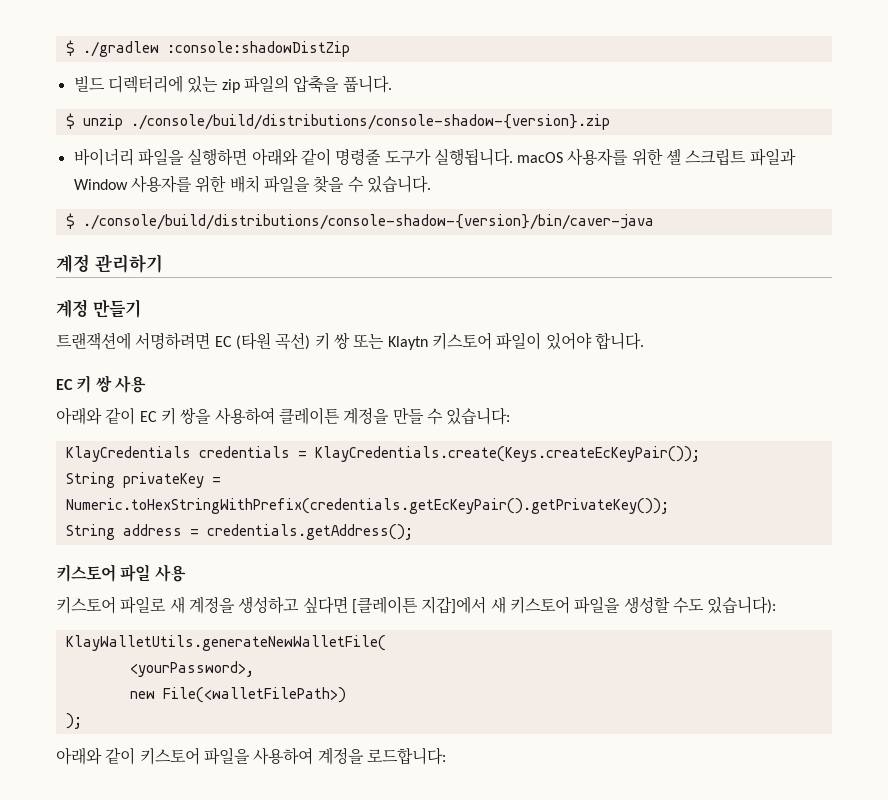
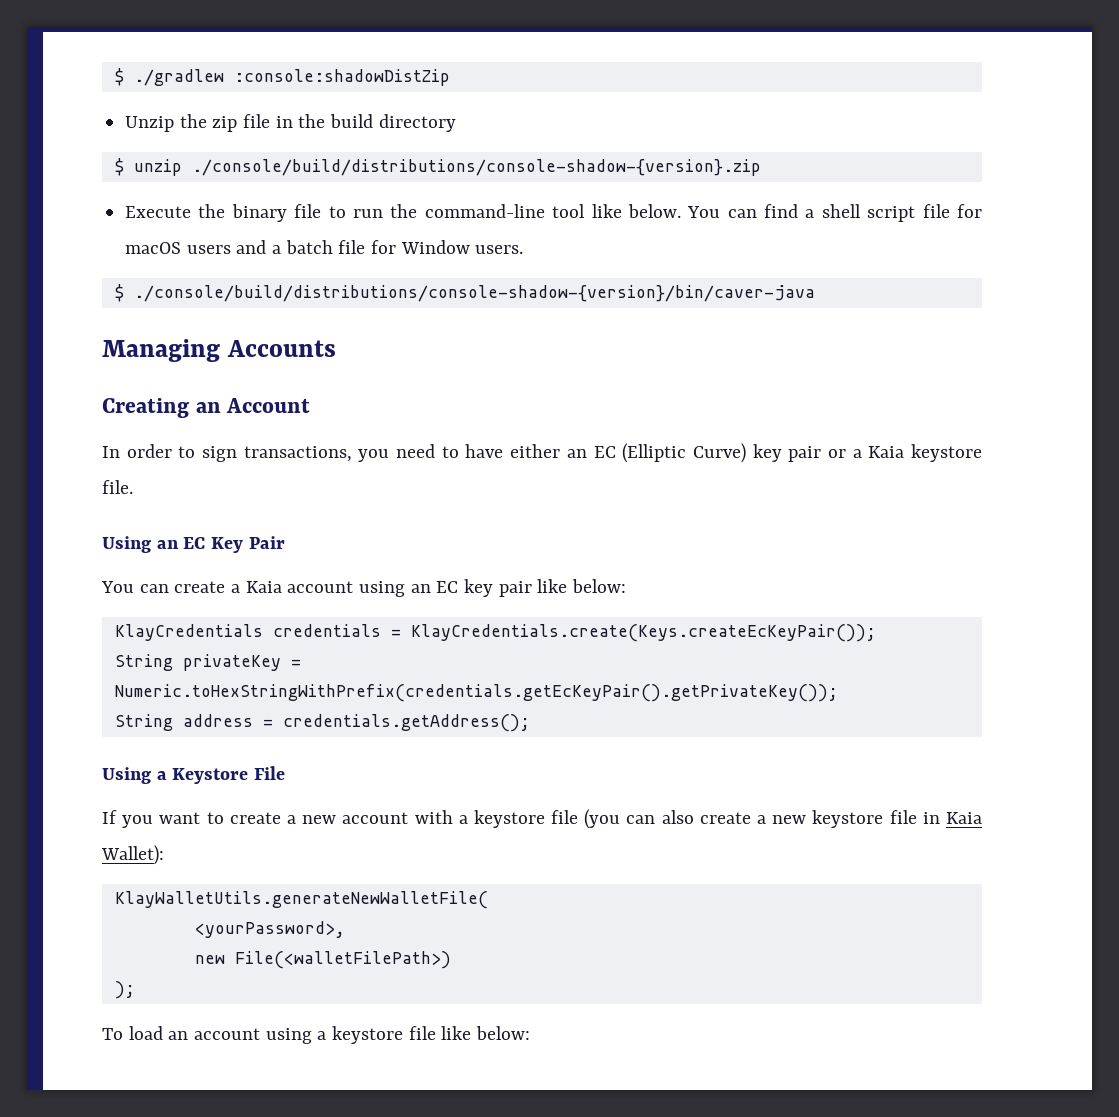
- 빌드 디렉터리에 있는 zip 파일의 압축을 풉니다.
+ Unzip the zip file in the build directory
  $ unzip ./console/build/distributions/console-shadow-{version}.zip
- 바이너리 파일을 실행하면 아래와 같이 명령줄 도구가 실행됩니다. macOS 사용자를 위한 셸 스크립트 파일과 Window 사용자를 위한 배치 파일을 찾을 수 있습니다.
+ Execute the binary file to run the command-line tool like below. You can find a shell script file for macOS users and a batch file for Window users.
  $ ./console/build/distributions/console-shadow-{version}/bin/caver-java
- 계정 관리하기
- 계정 만들기
- 트랜잭션에 서명하려면 EC (타원 곡선) 키 쌍 또는 Klaytn 키스토어 파일이 있어야 합니다.
- EC 키 쌍 사용
- 아래와 같이 EC 키 쌍을 사용하여 클레이튼 계정을 만들 수 있습니다:
+ Managing Accounts
+ Creating an Account
+ In order to sign transactions, you need to have either an EC (Elliptic Curve) key pair or a Kaia keystore file.
+ Using an EC Key Pair
+ You can create a Kaia account using an EC key pair like below:
- 키스토어 파일 사용
- 키스토어 파일로 새 계정을 생성하고 싶다면 [클레이튼 지갑]에서 새 키스토어 파일을 생성할 수도 있습니다):
+ Using a Keystore File
+ If you want to create a new account with a keystore file (you can also create a new keystore file in Kaia Wallet):
- 아래와 같이 키스토어 파일을 사용하여 계정을 로드합니다:
+ To load an account using a keystore file like below:

